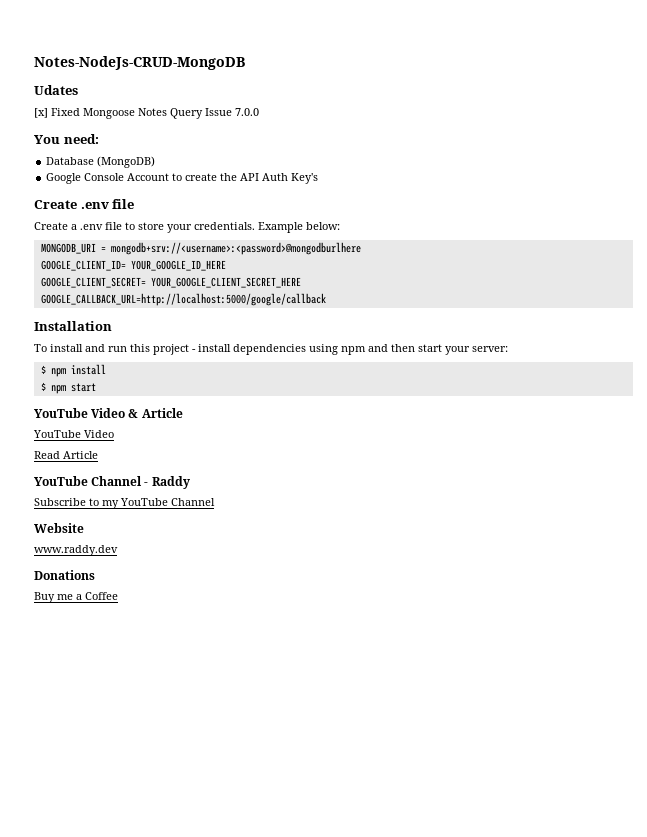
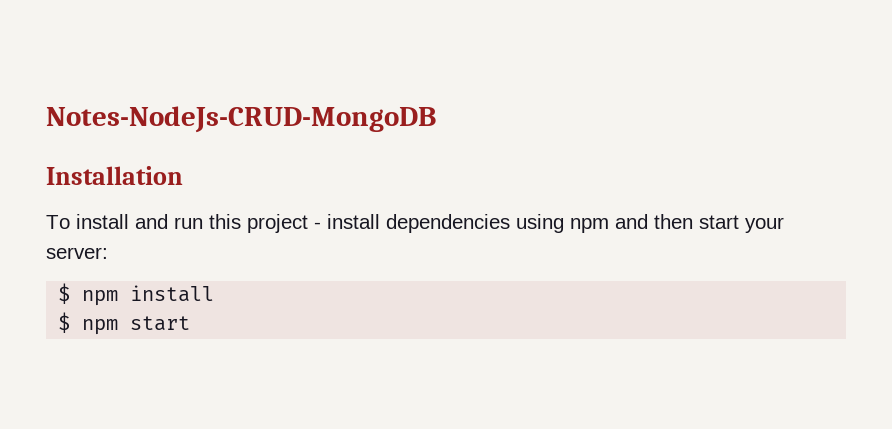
- Udates
- [x] Fixed Mongoose Notes Query Issue 7.0.0
- You need:
- Database (MongoDB)
- Google Console Account to create the API Auth Key's
- Create .env file
- Create a .env file to store your credentials. Example below:
- MONGODB_URI = mongodb+srv://<username>:<password>@mongodburlhere
- GOOGLE_CLIENT_ID= YOUR_GOOGLE_ID_HERE
- GOOGLE_CLIENT_SECRET= YOUR_GOOGLE_CLIENT_SECRET_HERE
- GOOGLE_CALLBACK_URL=http://localhost:5000/google/callback
- YouTube Video & Article
- YouTube Video
- Read Article
- YouTube Channel - Raddy
- Subscribe to my YouTube Channel
- Website
- www.raddy.dev
- Donations
- Buy me a Coffee

